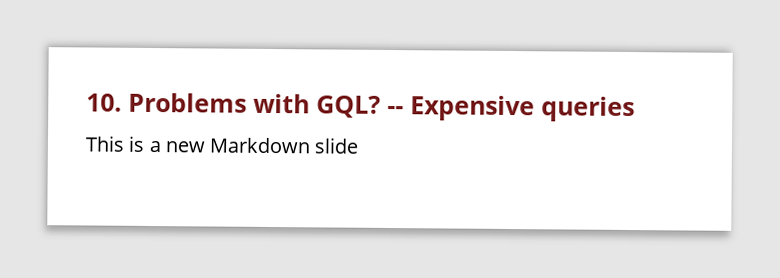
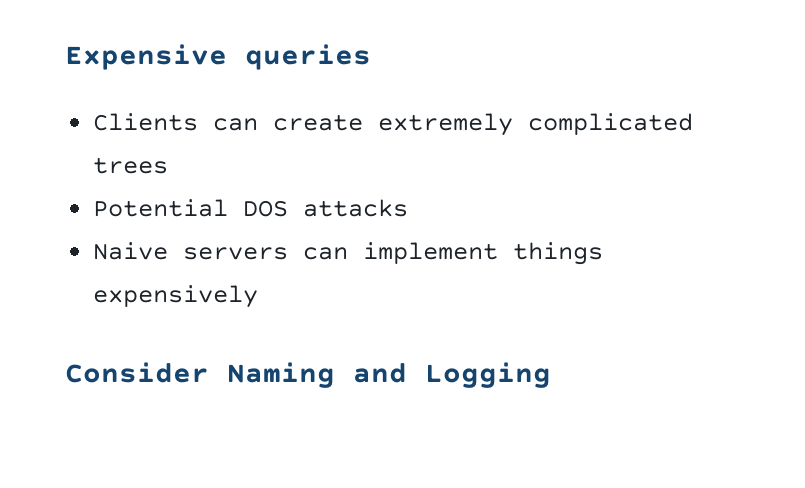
- 10. Problems with GQL? -- Expensive queries
- This is a new Markdown slide
+ Expensive queries
+ Clients can create extremely complicated trees
+ Potential DOS attacks
+ Naive servers can implement things expensively
+ Consider Naming and Logging

